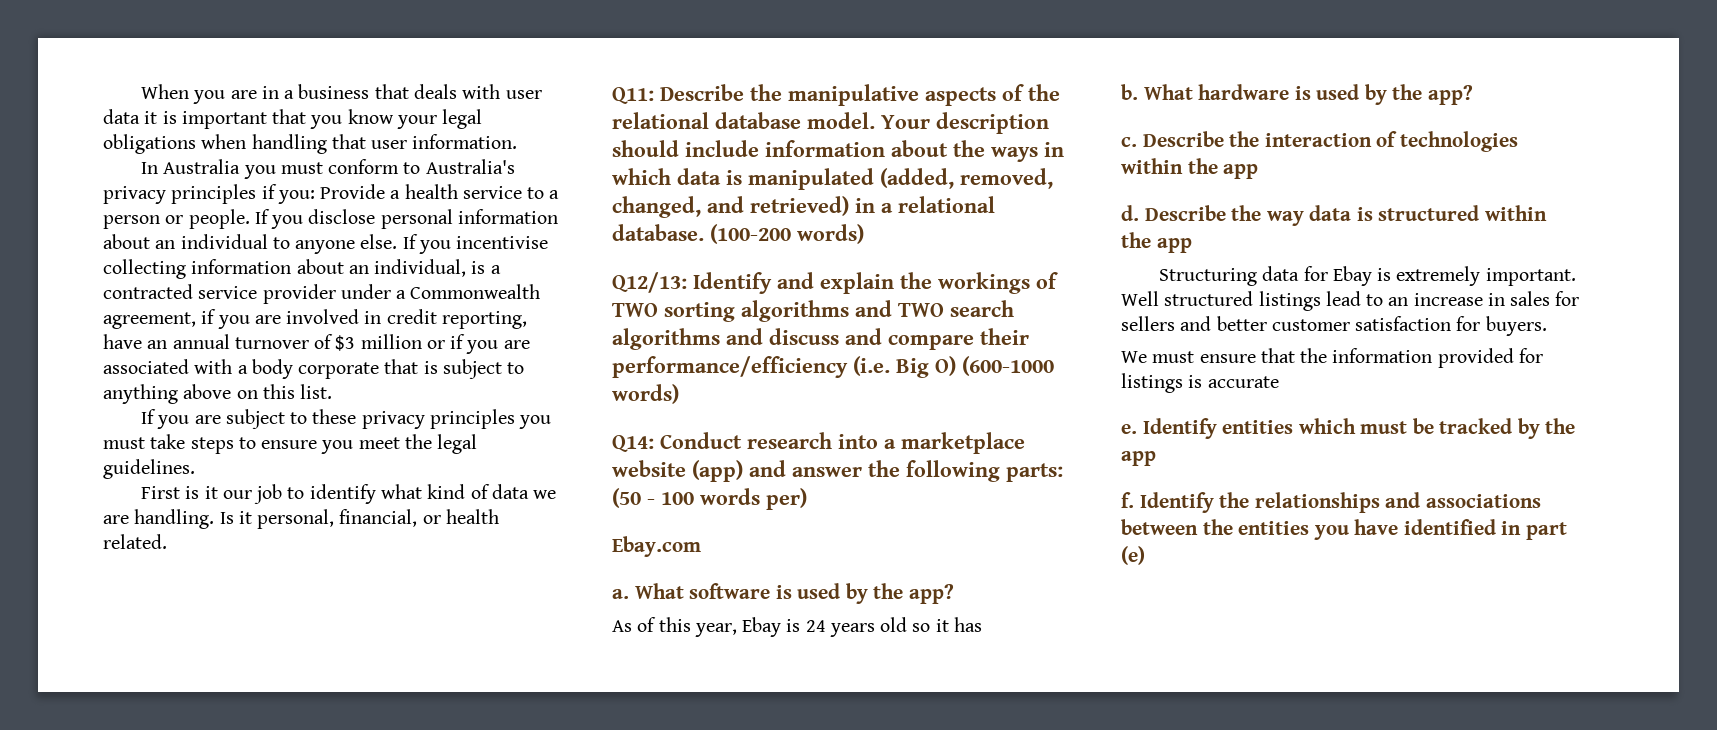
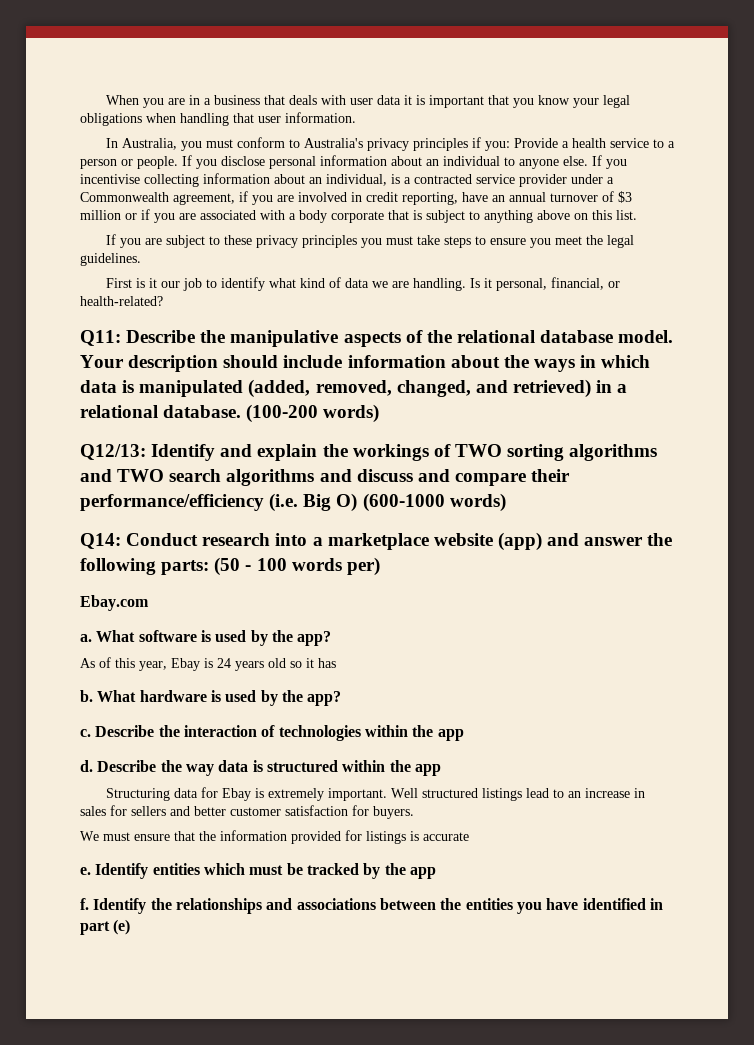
- In Australia you must conform to Australia's privacy principles if you: Provide a health service to a person or people.
+ In Australia, you must conform to Australia's privacy principles if you: Provide a health service to a person or people.
- Is it personal, financial, or health related.
+ Is it personal, financial, or health-related?

